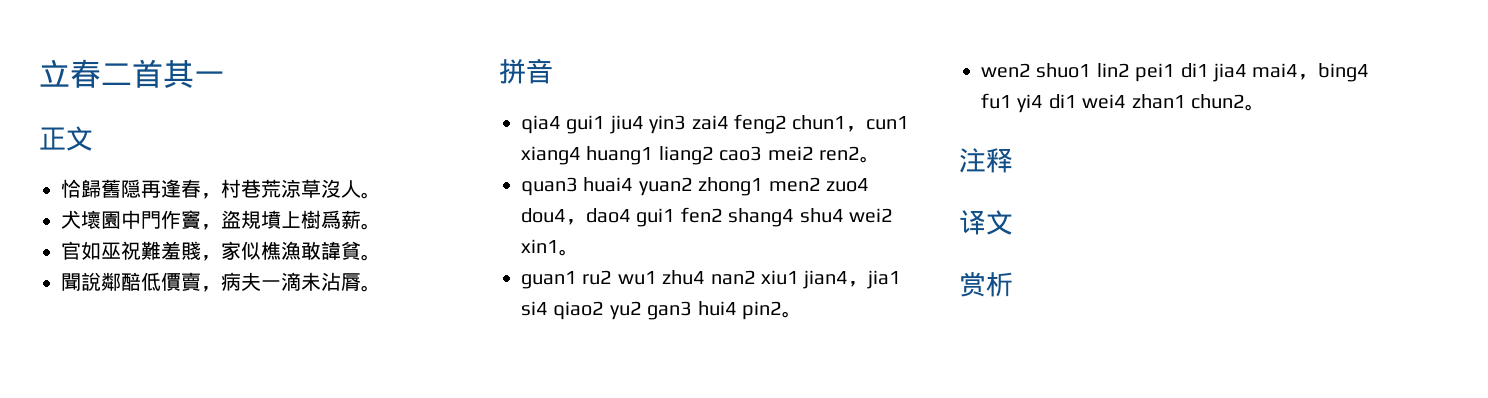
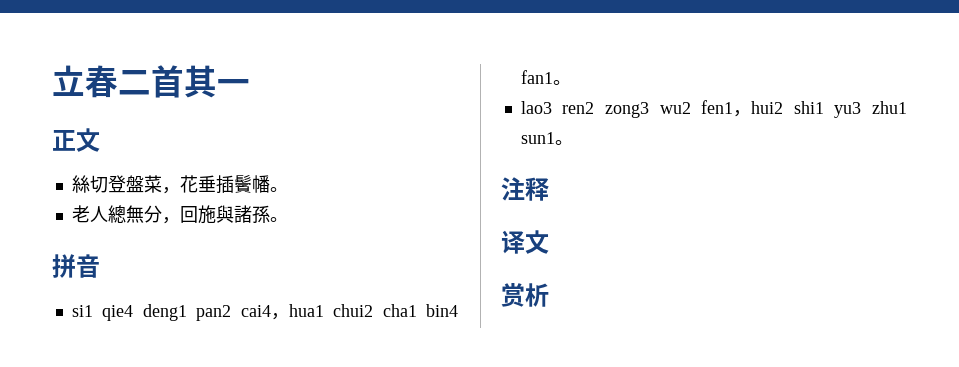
- 恰歸舊隠再逢春，村巷荒涼草沒人。
- 犬壞園中門作竇，盜規墳上樹爲薪。
- 官如巫祝難羞賤，家似樵漁敢諱貧。
- 聞說鄰醅低價賣，病夫一滴未沾脣。
+ 絲切登盤菜，花垂插鬢幡。
+ 老人總無分，回施與諸孫。
  拼音
- qia4 gui1 jiu4 yin3 zai4 feng2 chun1，cun1 xiang4 huang1 liang2 cao3 mei2 ren2。
- quan3 huai4 yuan2 zhong1 men2 zuo4 dou4，dao4 gui1 fen2 shang4 shu4 wei2 xin1。
- guan1 ru2 wu1 zhu4 nan2 xiu1 jian4，jia1 si4 qiao2 yu2 gan3 hui4 pin2。
- wen2 shuo1 lin2 pei1 di1 jia4 mai4，bing4 fu1 yi4 di1 wei4 zhan1 chun2。
+ si1 qie4 deng1 pan2 cai4，hua1 chui2 cha1 bin4 fan1。
+ lao3 ren2 zong3 wu2 fen1，hui2 shi1 yu3 zhu1 sun1。

